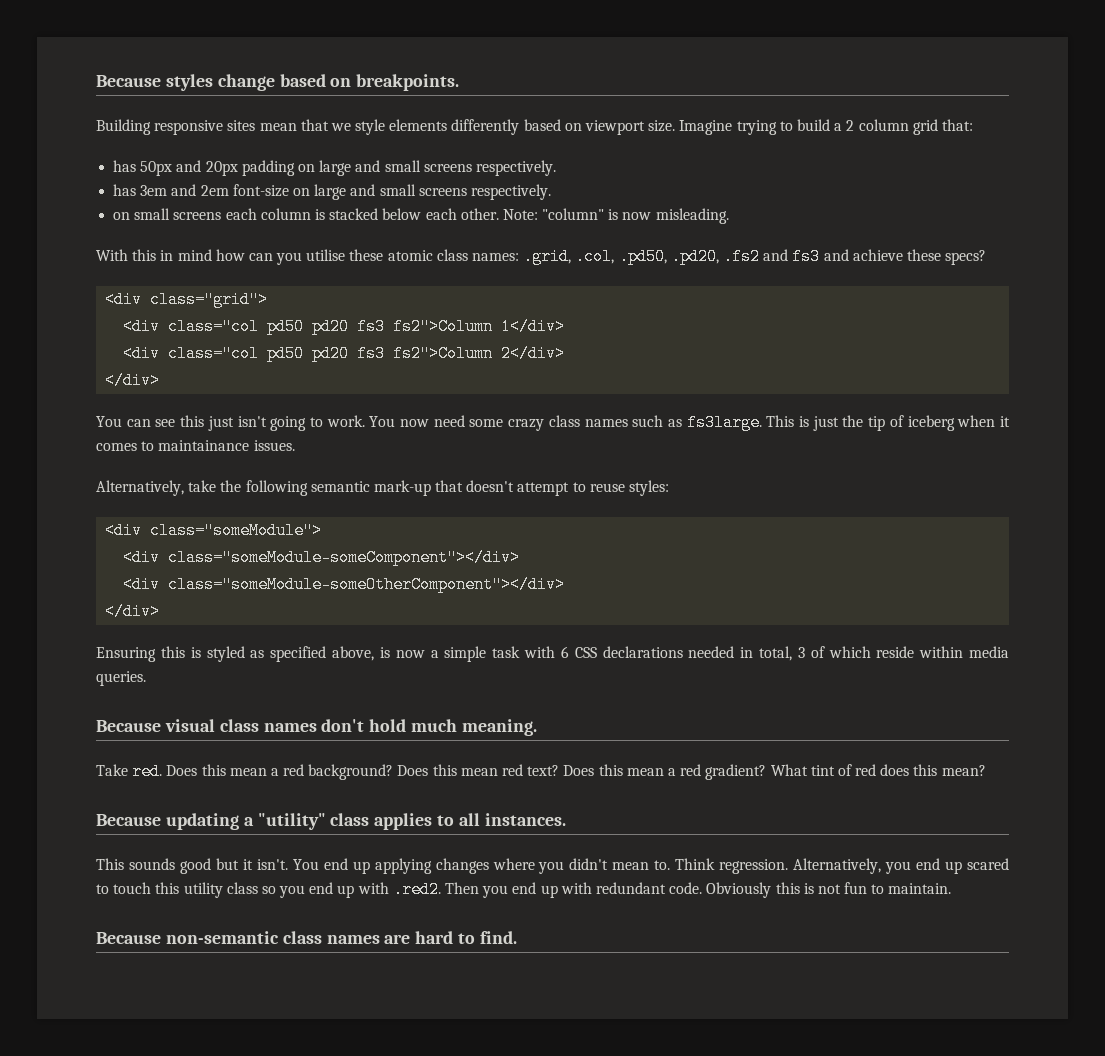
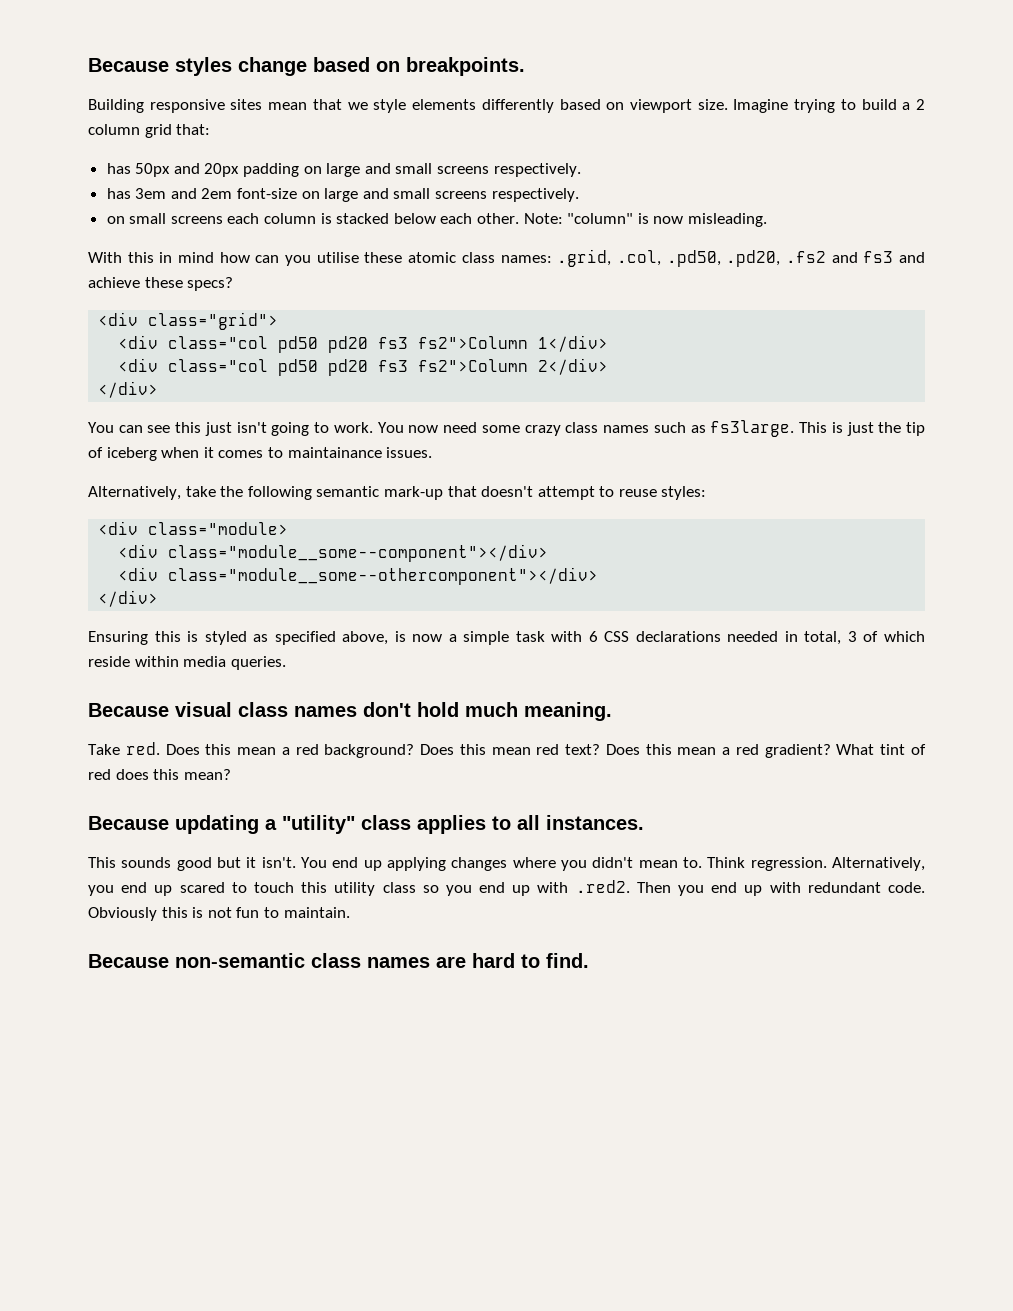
- <div class="someModule">
- <div class="someModule-someComponent"></div>
- <div class="someModule-someOtherComponent"></div>
+ <div class="module>
+ <div class="module__some--component"></div>
+ <div class="module__some--othercomponent"></div>

